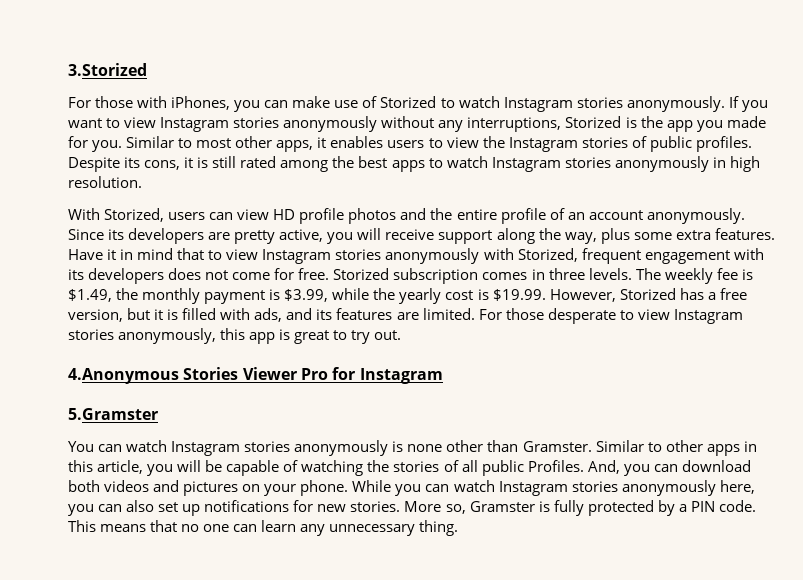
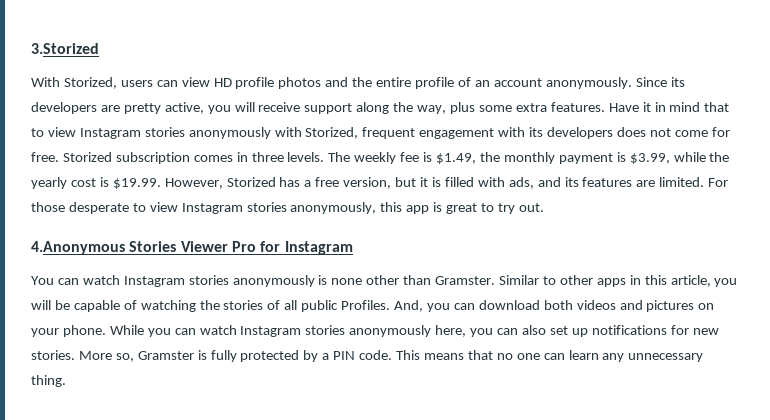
- For those with iPhones, you can make use of Storized to watch Instagram stories anonymously. If you want to view Instagram stories anonymously without any interruptions, Storized is the app you made for you. Similar to most other apps, it enables users to view the Instagram stories of public profiles. Despite its cons, it is still rated among the best apps to watch Instagram stories anonymously in high resolution.
- 5.Gramster

